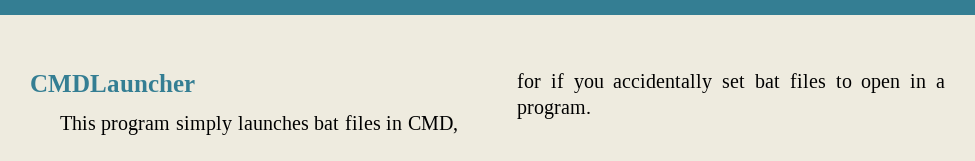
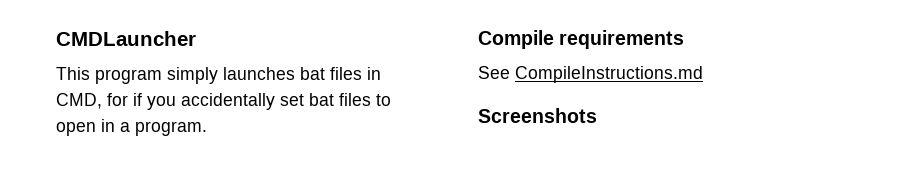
+ Compile requirements
+ See CompileInstructions.md
+ Screenshots

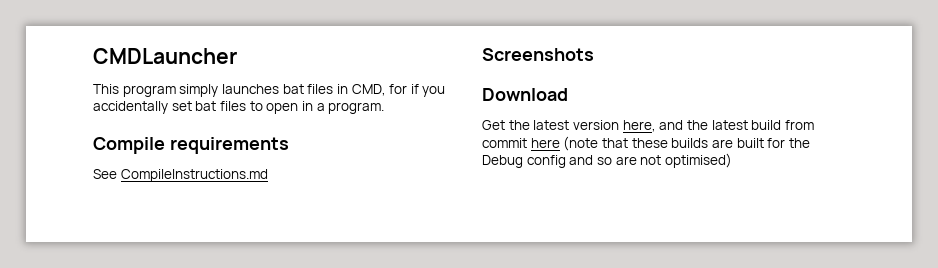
+ Download
+ Get the latest version here, and the latest build from commit here (note that these builds are built for the Debug config and so are not optimised)

